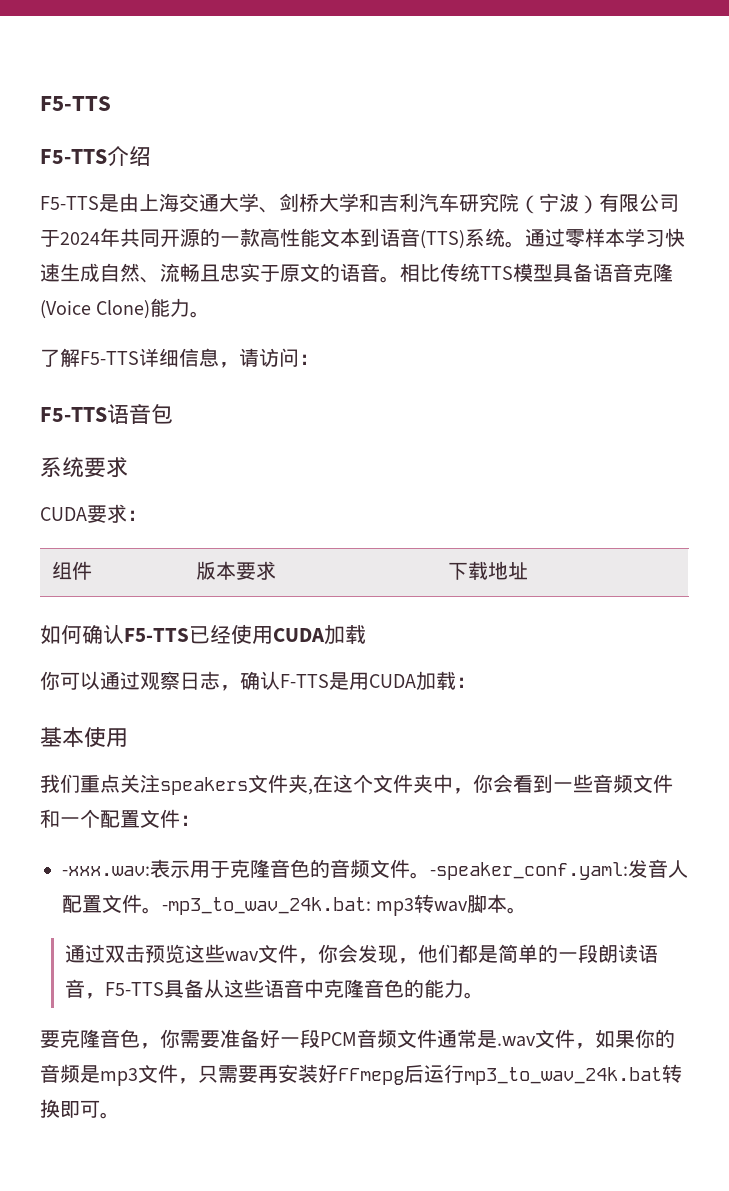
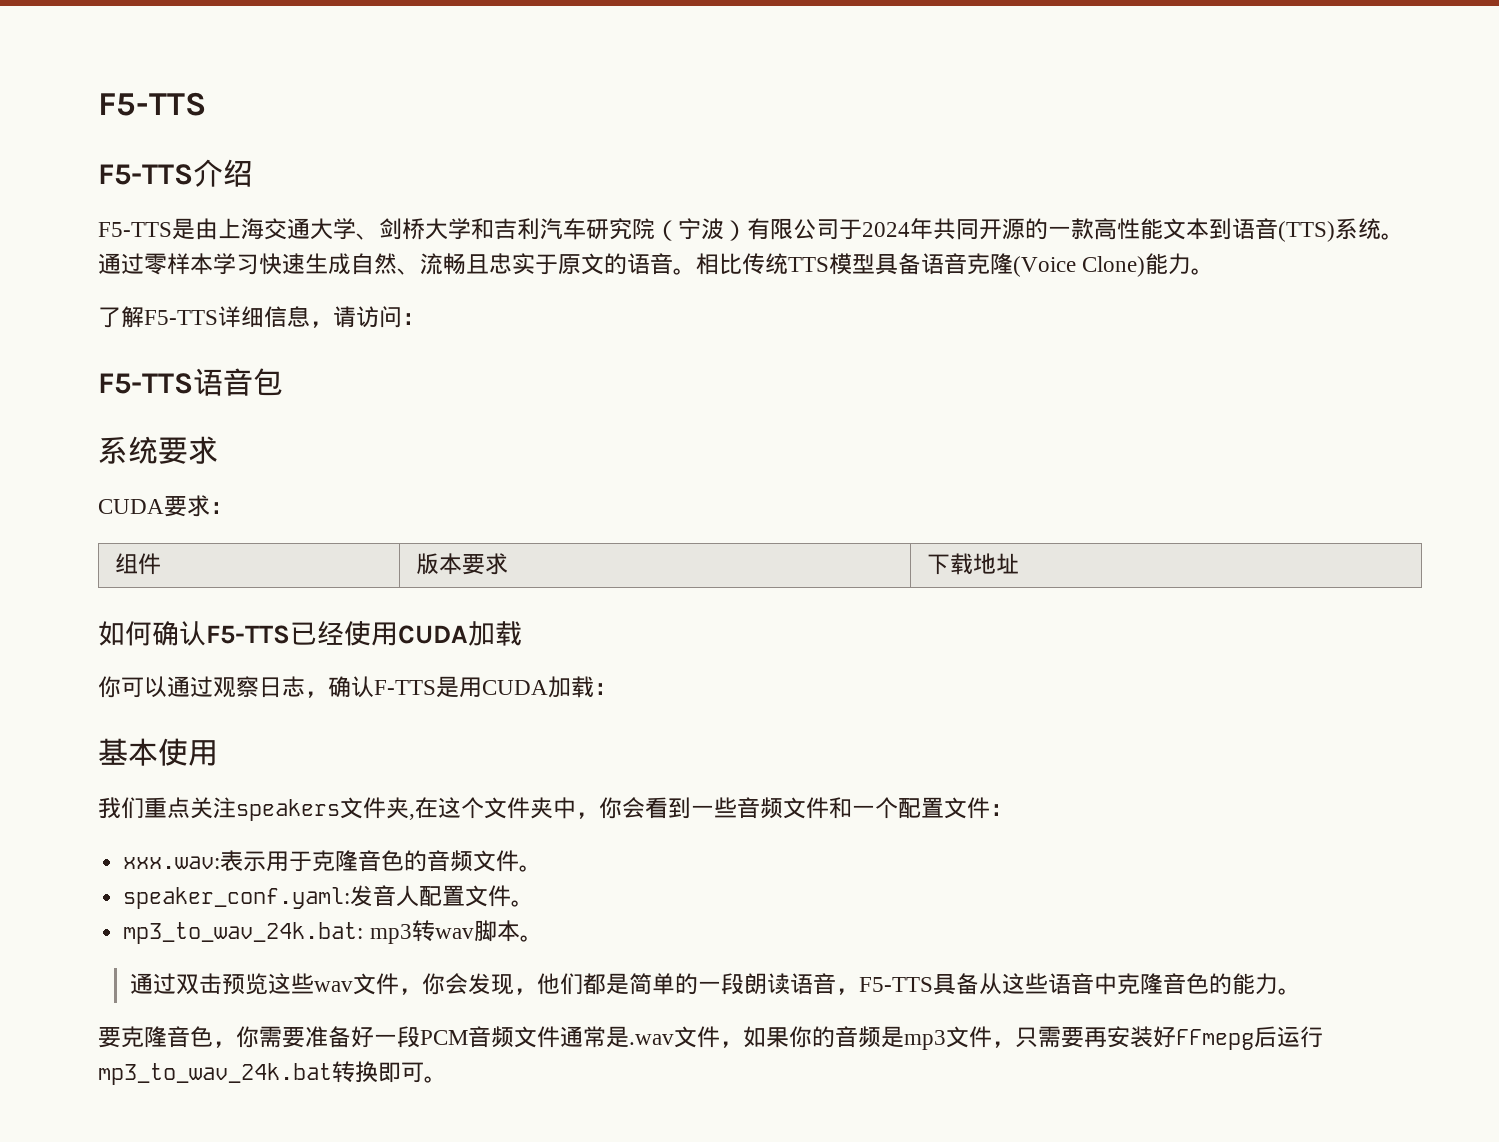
- -xxx.wav:表示用于克隆音色的音频文件。-speaker_conf.yaml:发音人配置文件。-mp3_to_wav_24k.bat: mp3转wav脚本。
+ xxx.wav:表示用于克隆音色的音频文件。
+ speaker_conf.yaml:发音人配置文件。
+ mp3_to_wav_24k.bat: mp3转wav脚本。

